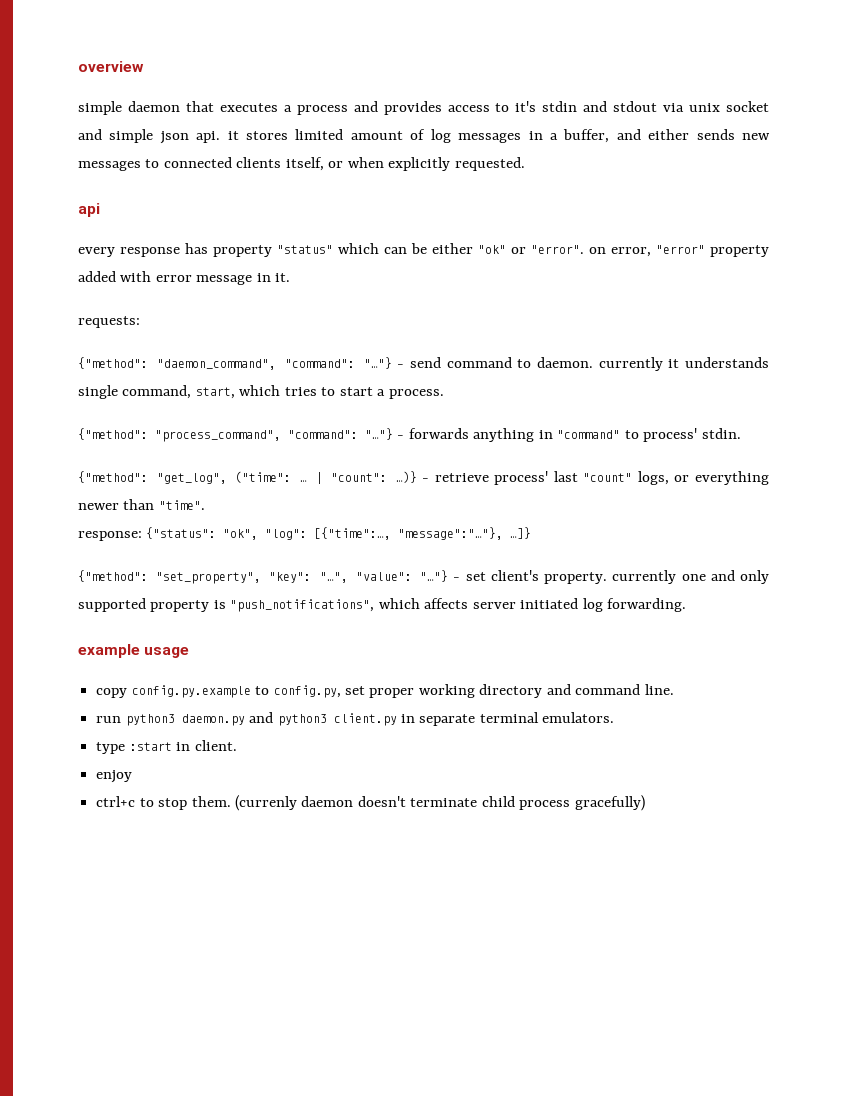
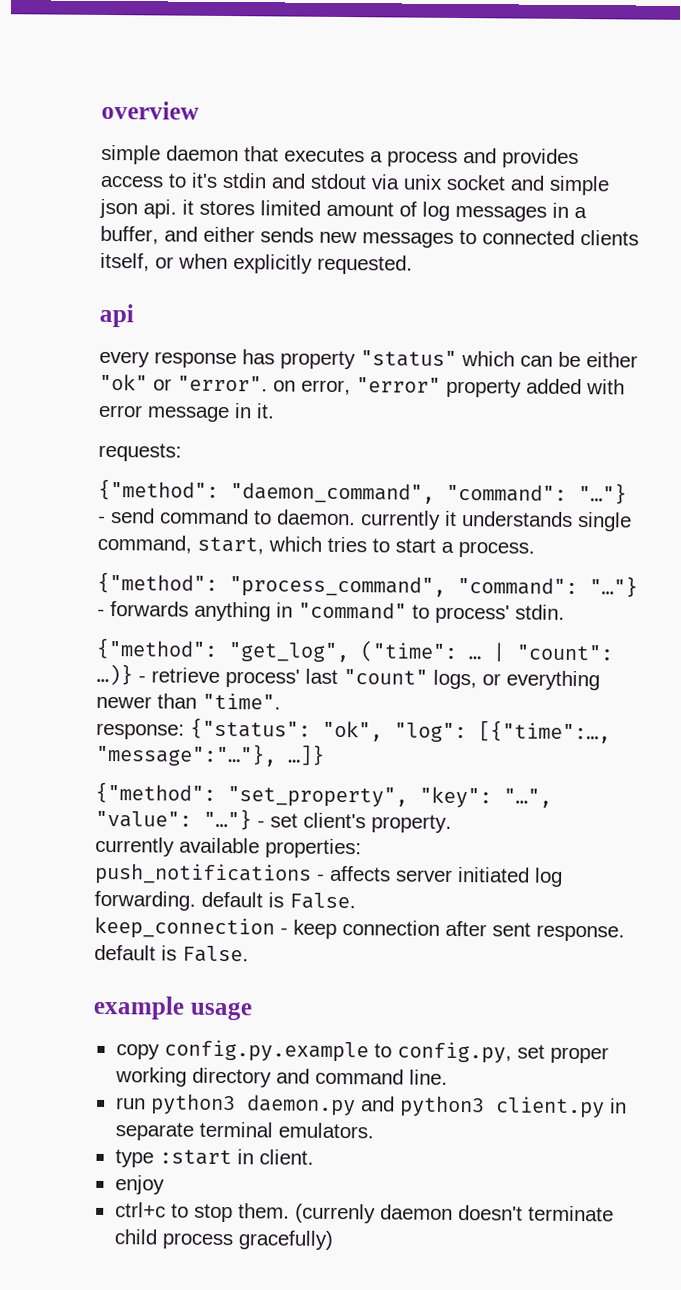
- {"method": "set_property", "key": "…", "value": "…"} - set client's property. currently one and only supported property is "push_notifications", which affects server initiated log forwarding.
+ {"method": "set_property", "key": "…", "value": "…"} - set client's property.
+ currently available properties:
+ push_notifications - affects server initiated log forwarding. default is False.
+ keep_connection - keep connection after sent response. default is False.

